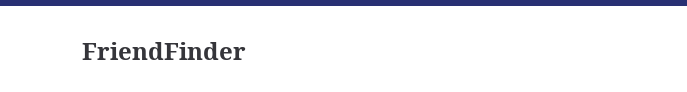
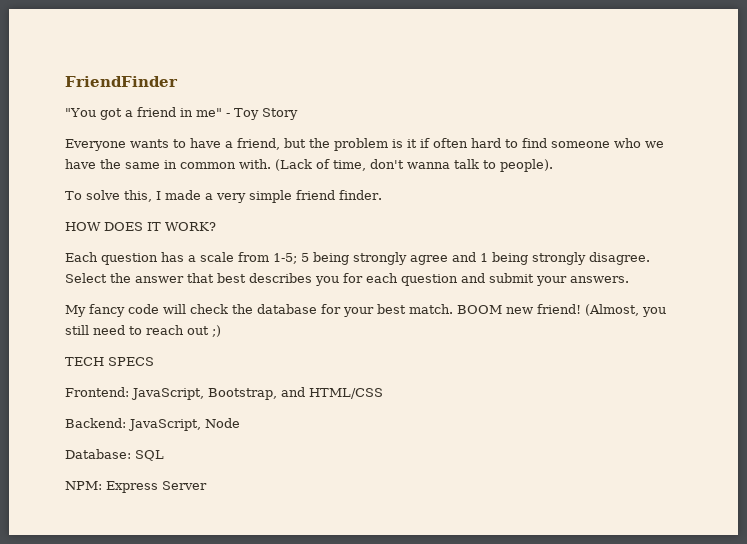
+ "You got a friend in me" - Toy Story
+ Everyone wants to have a friend, but the problem is it if often hard to find someone who we have the same in common with. (Lack of time, don't wanna talk to people).
+ To solve this, I made a very simple friend finder.
+ HOW DOES IT WORK?
+ Each question has a scale from 1-5; 5 being strongly agree and 1 being strongly disagree. Select the answer that best describes you for each question and submit your answers.
+ My fancy code will check the database for your best match. BOOM new friend! (Almost, you still need to reach out ;)
+ TECH SPECS
+ Frontend: JavaScript, Bootstrap, and HTML/CSS
+ Backend: JavaScript, Node
+ Database: SQL
+ NPM: Express Server

